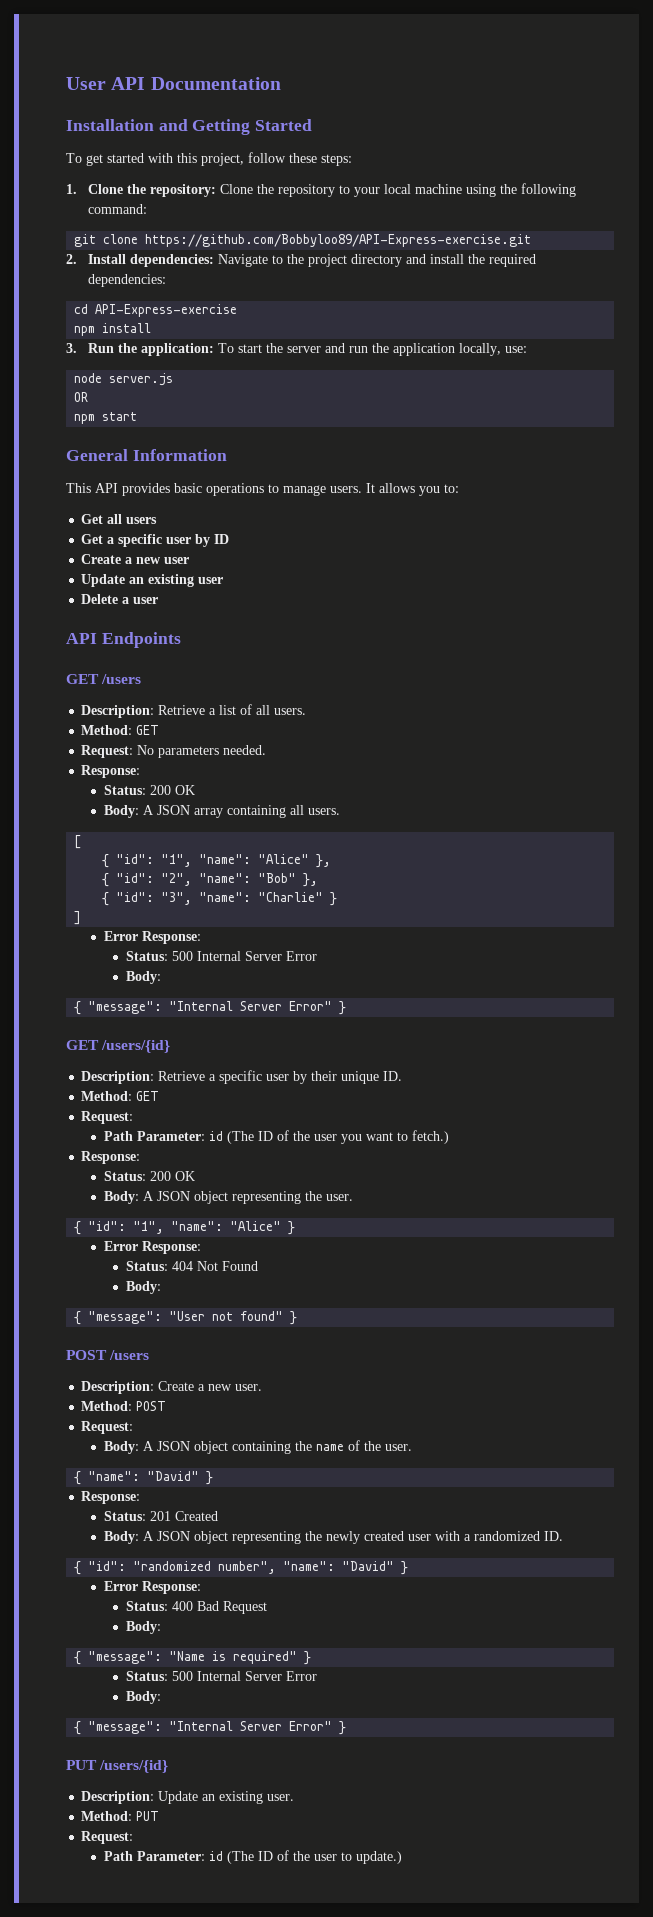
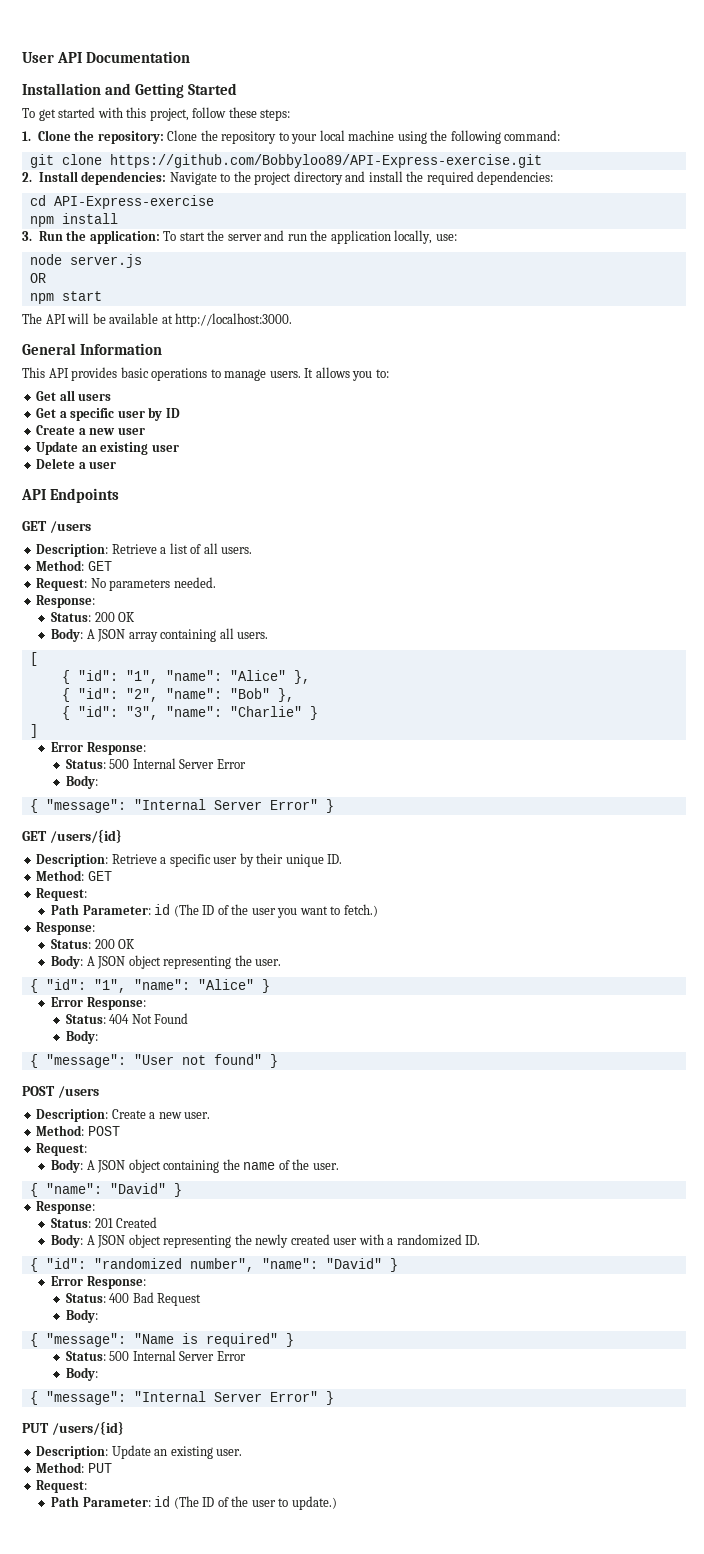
+ The API will be available at http://localhost:3000.

